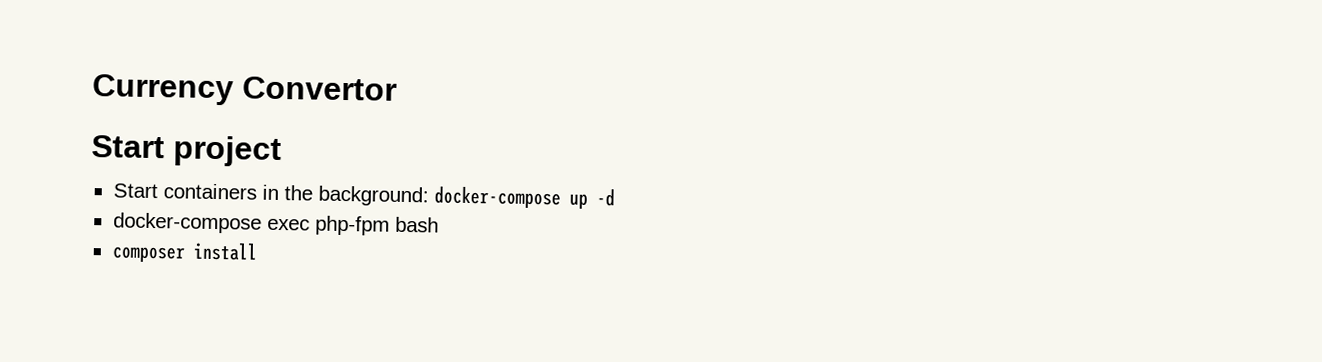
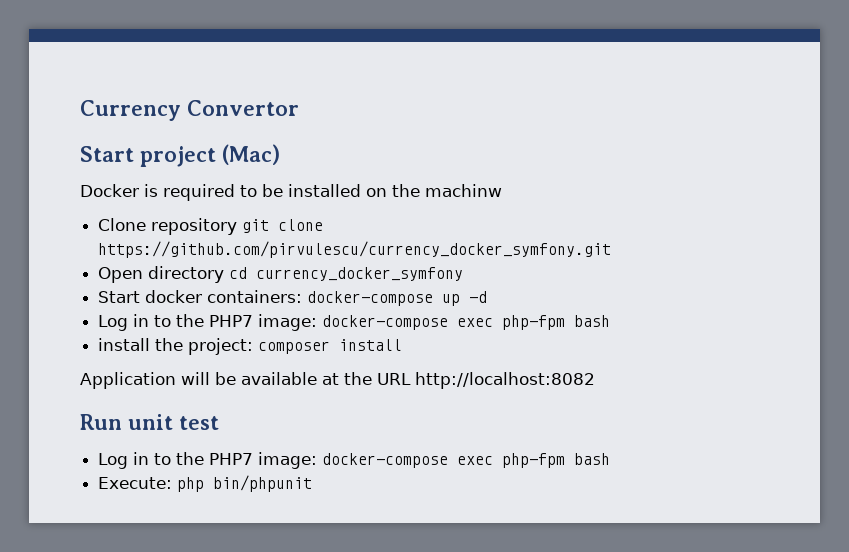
- Start project
- Start containers in the background: docker-compose up -d
- docker-compose exec php-fpm bash
- composer install
+ Start project (Mac)
+ Docker is required to be installed on the machinw
+ Clone repository git clone https://github.com/pirvulescu/currency_docker_symfony.git
+ Open directory cd currency_docker_symfony
+ Start docker containers: docker-compose up -d
+ Log in to the PHP7 image: docker-compose exec php-fpm bash
+ install the project: composer install
+ Application will be available at the URL http://localhost:8082
+ Run unit test
+ Log in to the PHP7 image: docker-compose exec php-fpm bash
+ Execute: php bin/phpunit

